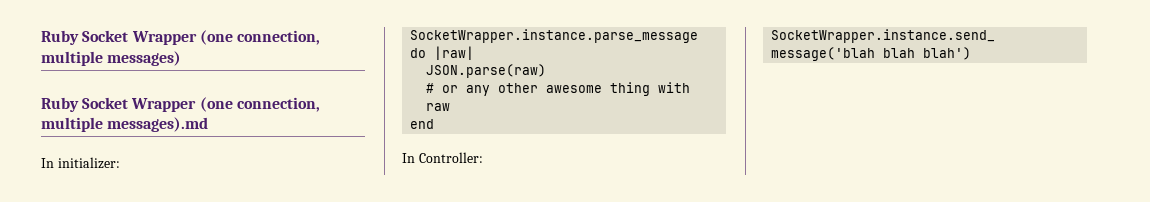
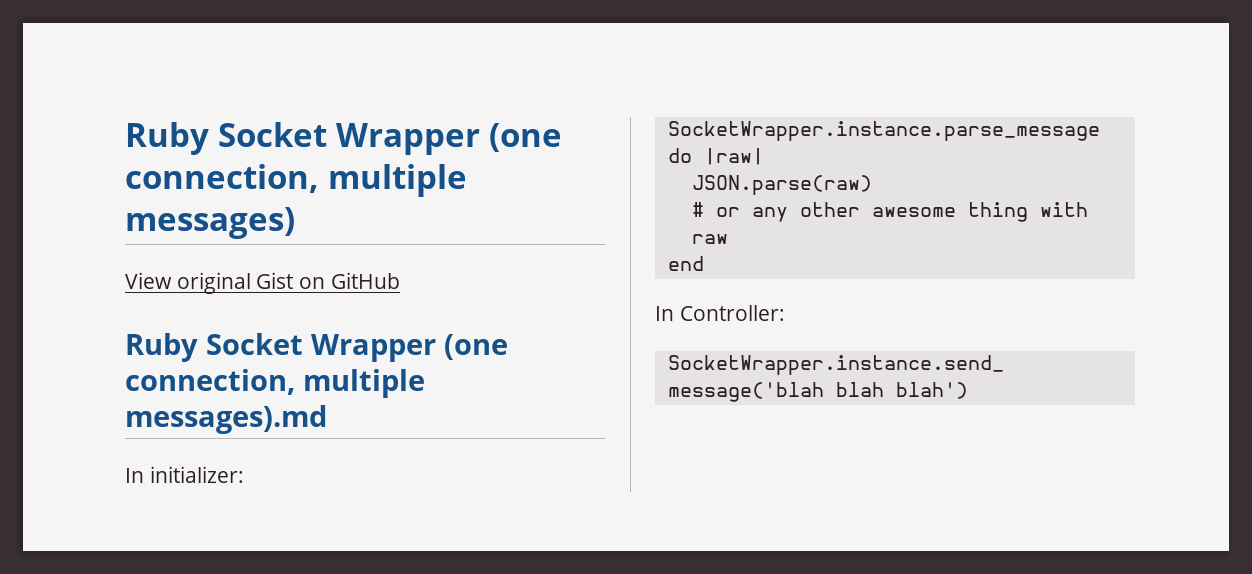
+ View original Gist on GitHub

